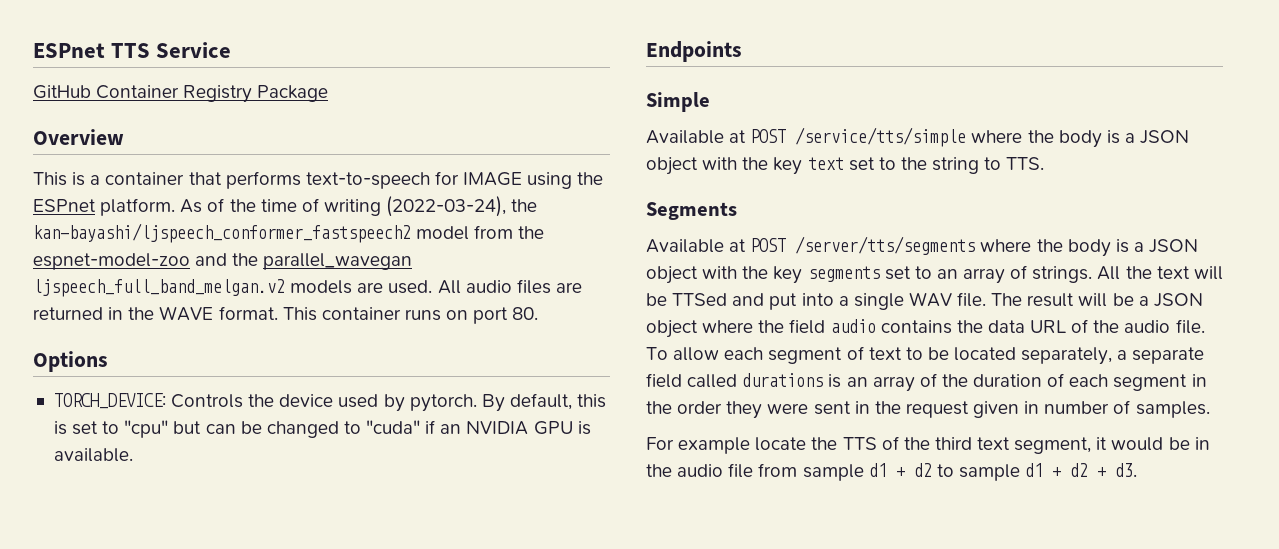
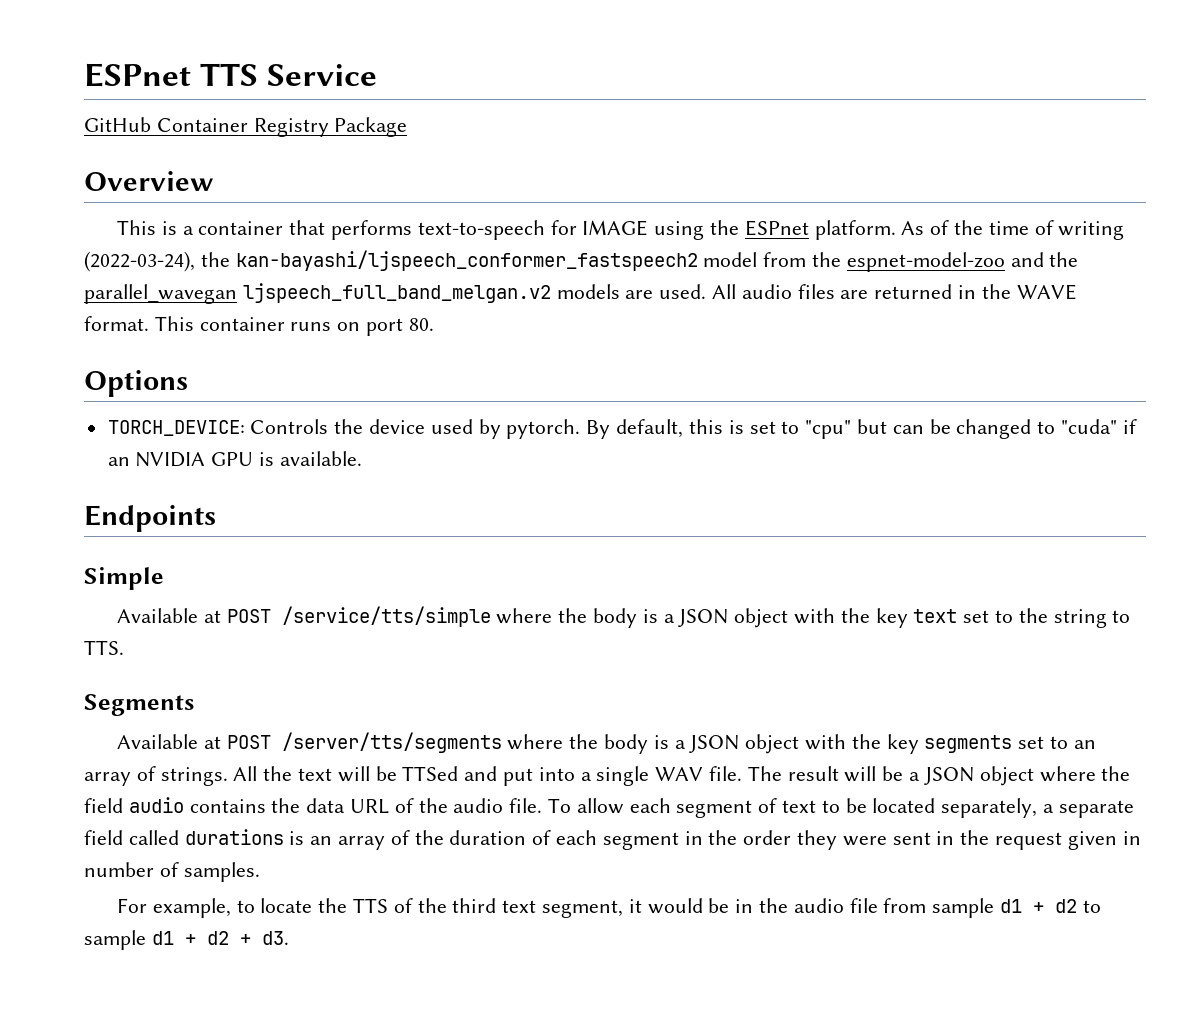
- For example locate the TTS of the third text segment, it would be in the audio file from sample d1 + d2 to sample d1 + d2 + d3.
+ For example, to locate the TTS of the third text segment, it would be in the audio file from sample d1 + d2 to sample d1 + d2 + d3.

